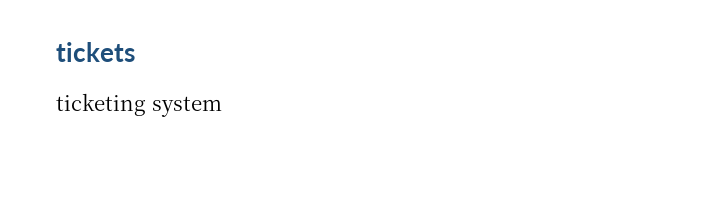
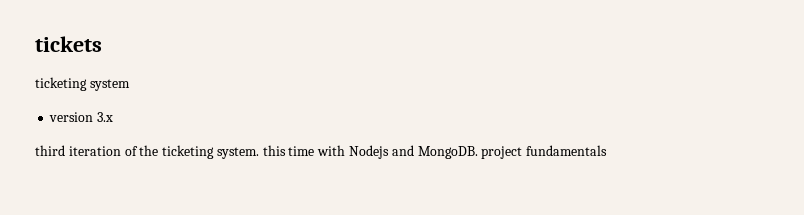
+ version 3.x
+ third iteration of the ticketing system. this time with Nodejs and MongoDB. project fundamentals

